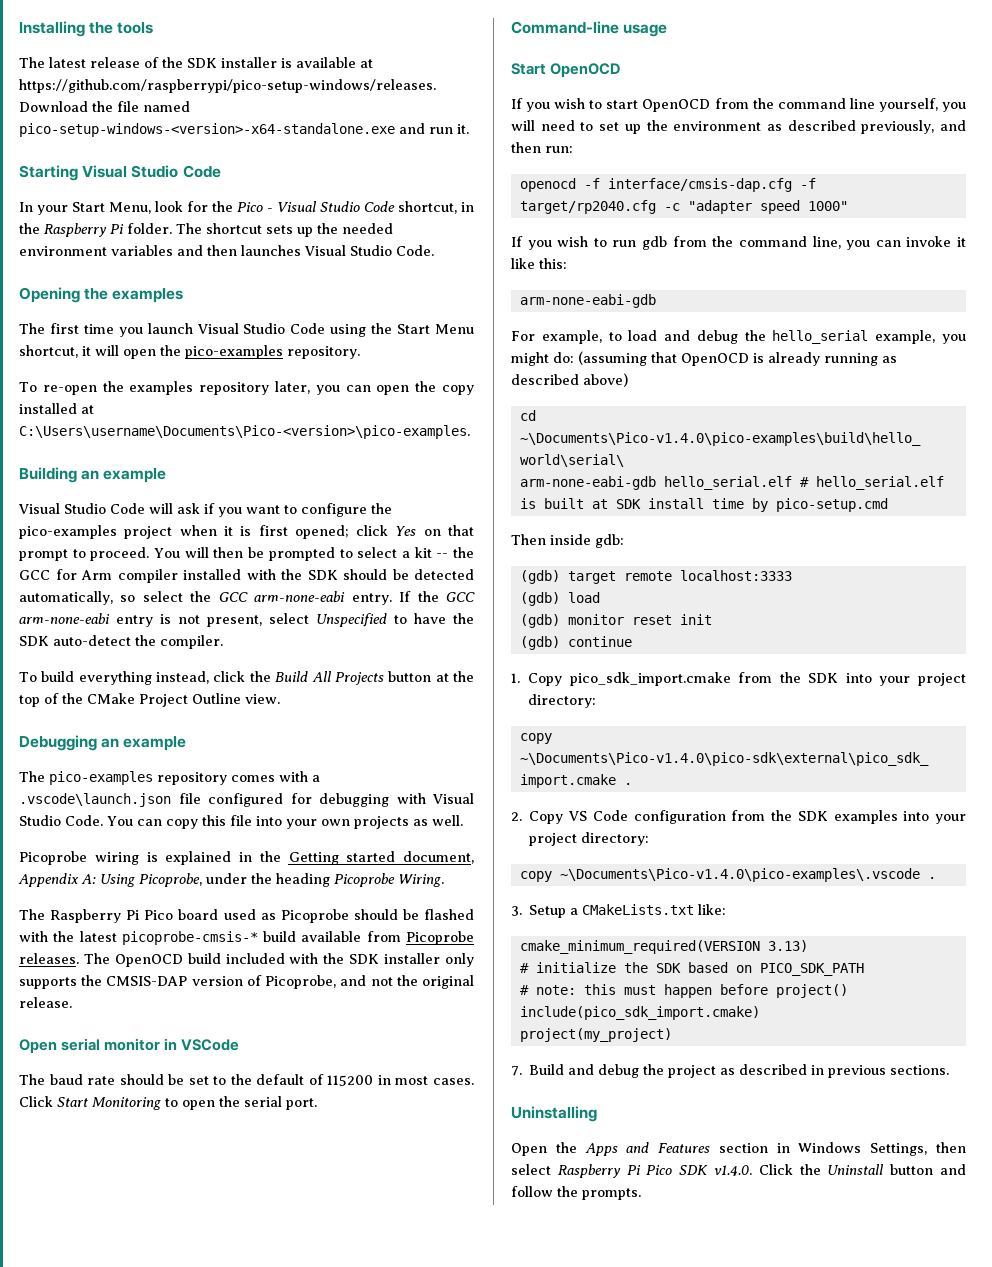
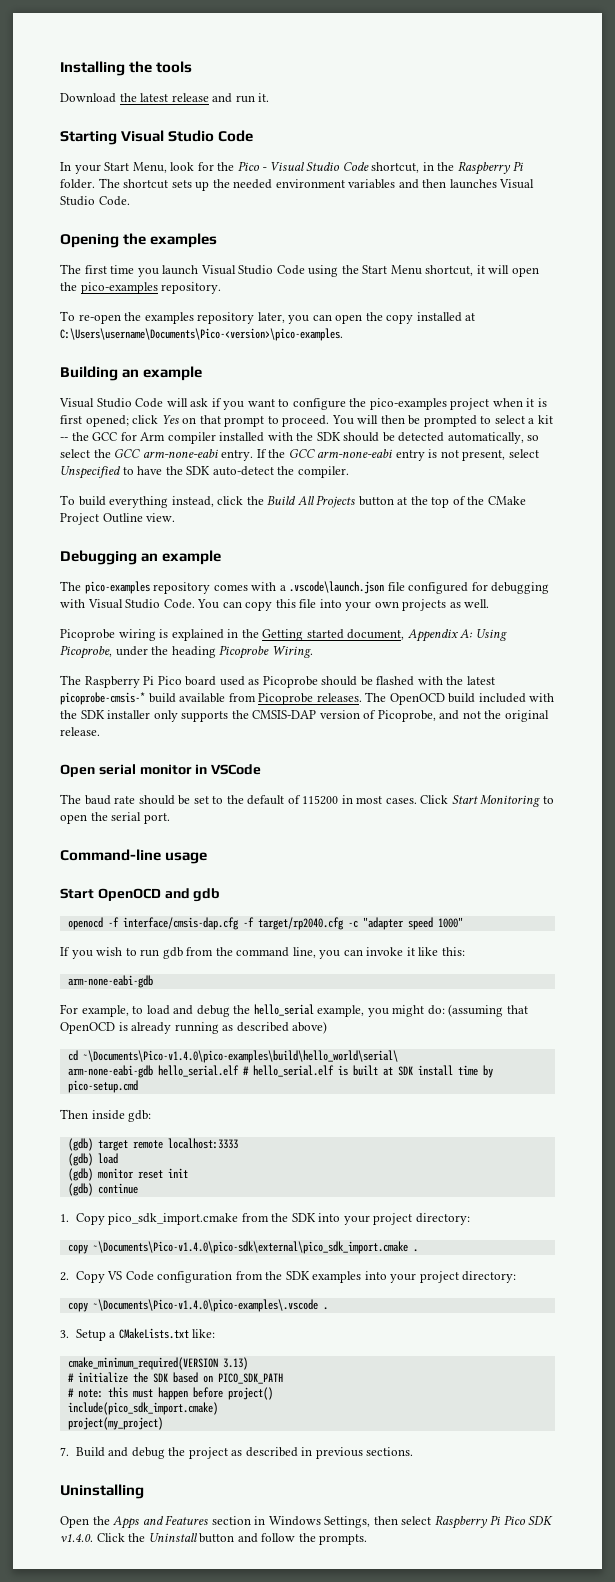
- The latest release of the SDK installer is available at https://github.com/raspberrypi/pico-setup-windows/releases. Download the file named pico-setup-windows-<version>-x64-standalone.exe and run it.
+ Download the latest release and run it.
- Start OpenOCD
- If you wish to start OpenOCD from the command line yourself, you will need to set up the environment as described previously, and then run:
+ Start OpenOCD and gdb

